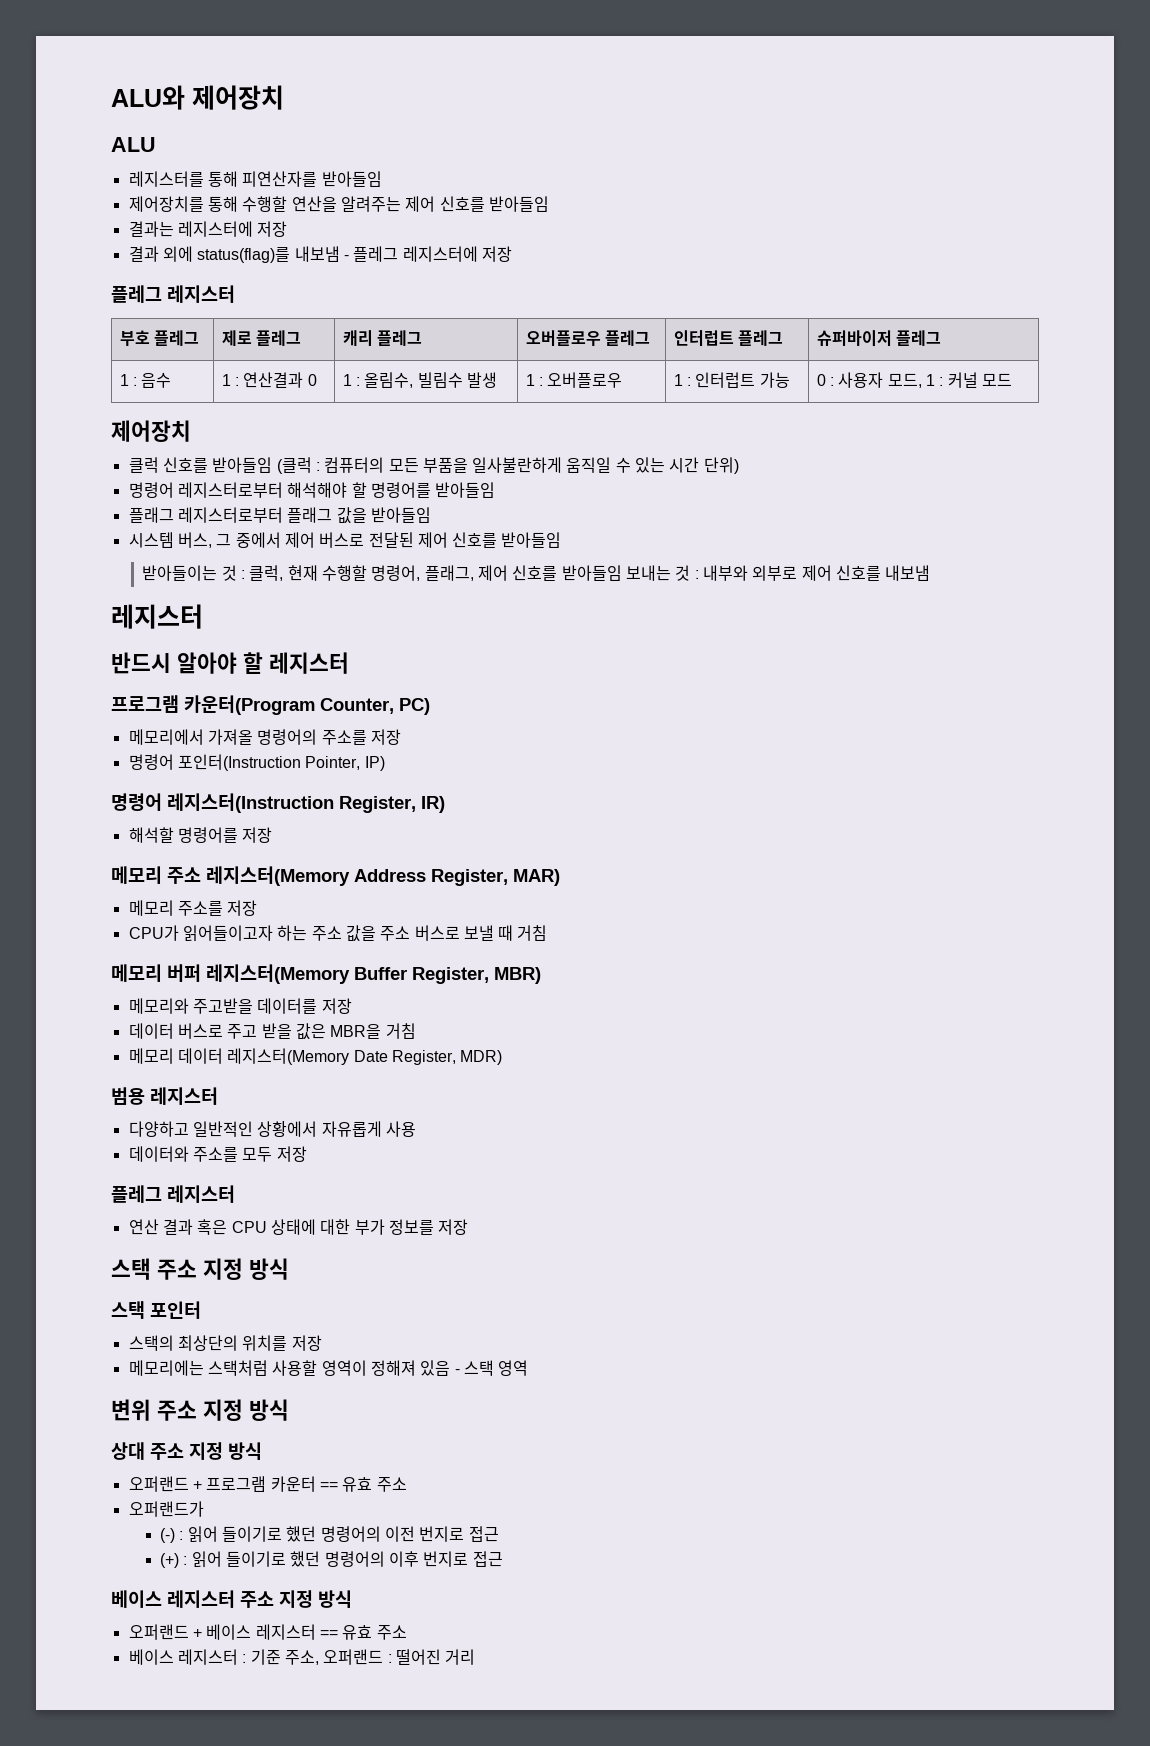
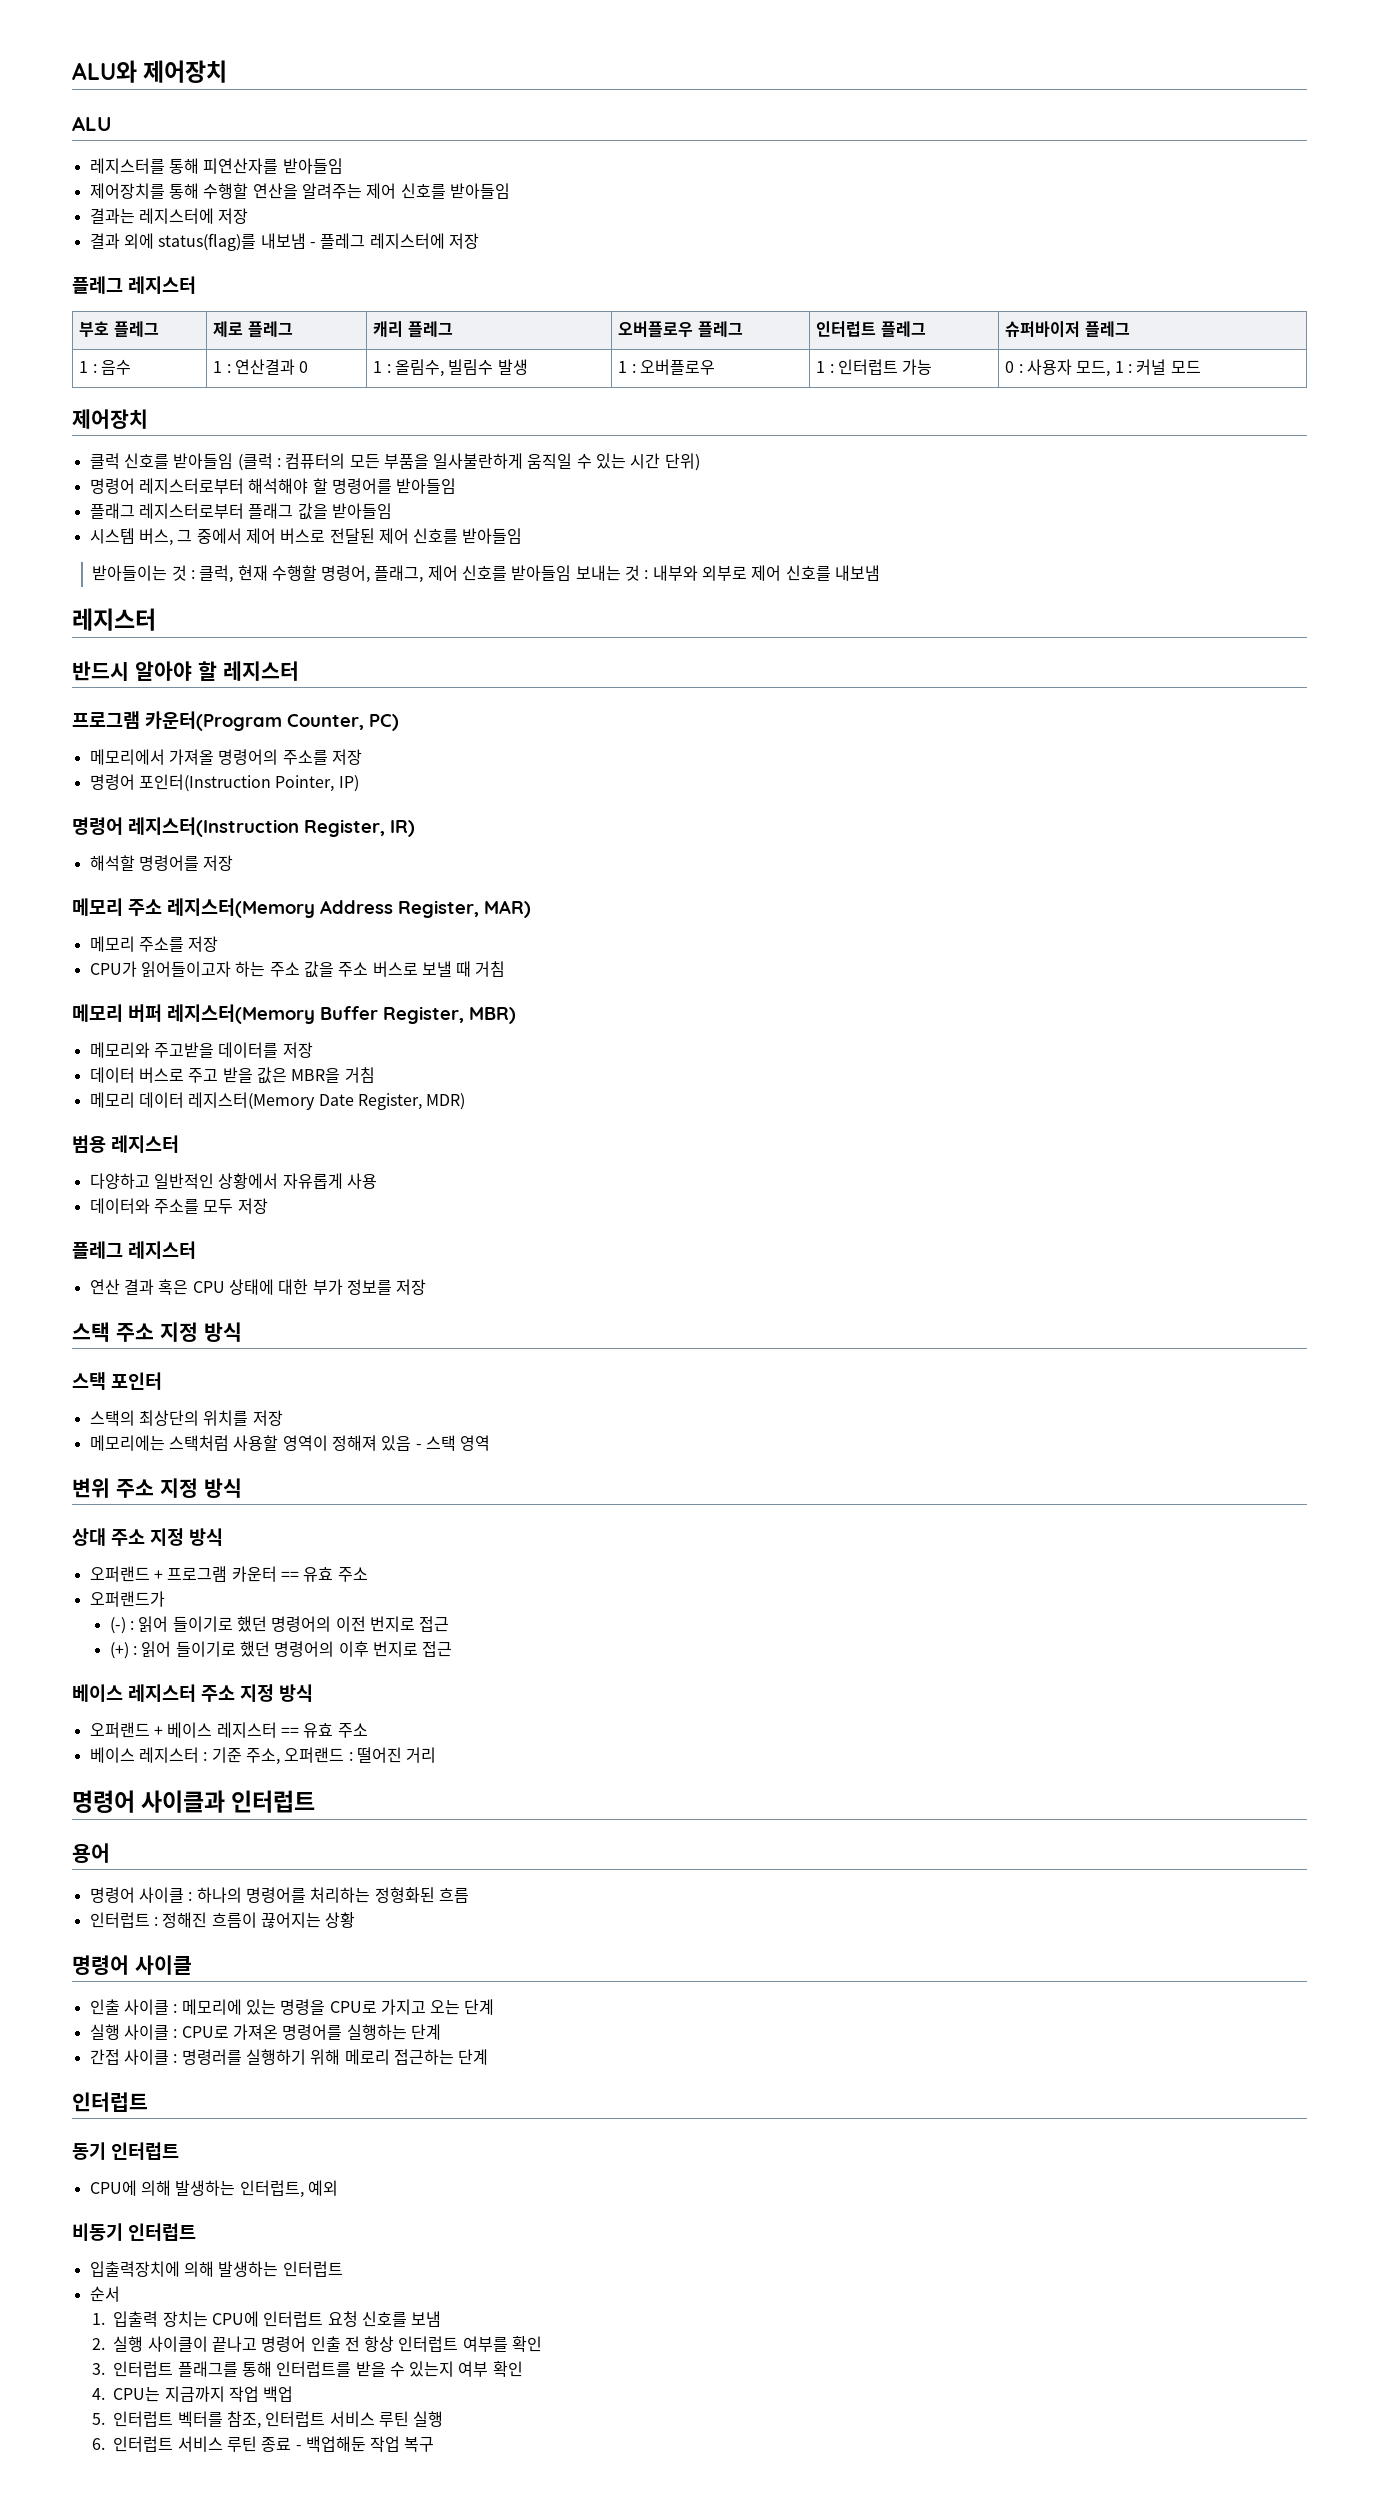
+ 명령어 사이클과 인터럽트
+ 용어
+ 명령어 사이클 : 하나의 명령어를 처리하는 정형화된 흐름
+ 인터럽트 : 정해진 흐름이 끊어지는 상황
+ 명령어 사이클
+ 인출 사이클 : 메모리에 있는 명령을 CPU로 가지고 오는 단계
+ 실행 사이클 : CPU로 가져온 명령어를 실행하는 단계
+ 간접 사이클 : 명령러를 실행하기 위해 메로리 접근하는 단계
+ 인터럽트
+ 동기 인터럽트
+ CPU에 의해 발생하는 인터럽트, 예외
+ 비동기 인터럽트
+ 입출력장치에 의해 발생하는 인터럽트
+ 순서
+ 1. 입출력 장치는 CPU에 인터럽트 요청 신호를 보냄
+ 2. 실행 사이클이 끝나고 명령어 인출 전 항상 인터럽트 여부를 확인
+ 3. 인터럽트 플래그를 통해 인터럽트를 받을 수 있는지 여부 확인
+ 4. CPU는 지금까지 작업 백업
+ 5. 인터럽트 벡터를 참조, 인터럽트 서비스 루틴 실행
+ 6. 인터럽트 서비스 루틴 종료 - 백업해둔 작업 복구

